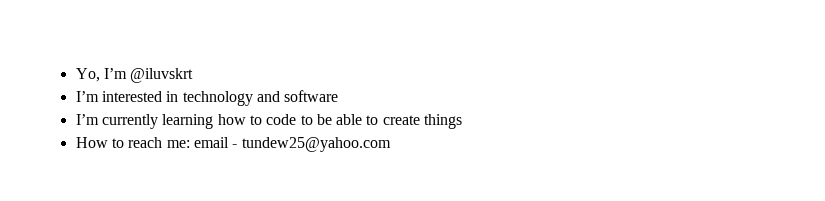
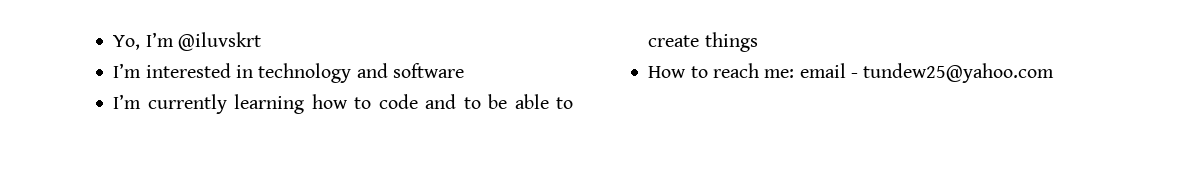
- I’m currently learning how to code to be able to create things
+ I’m currently learning how to code and to be able to create things

